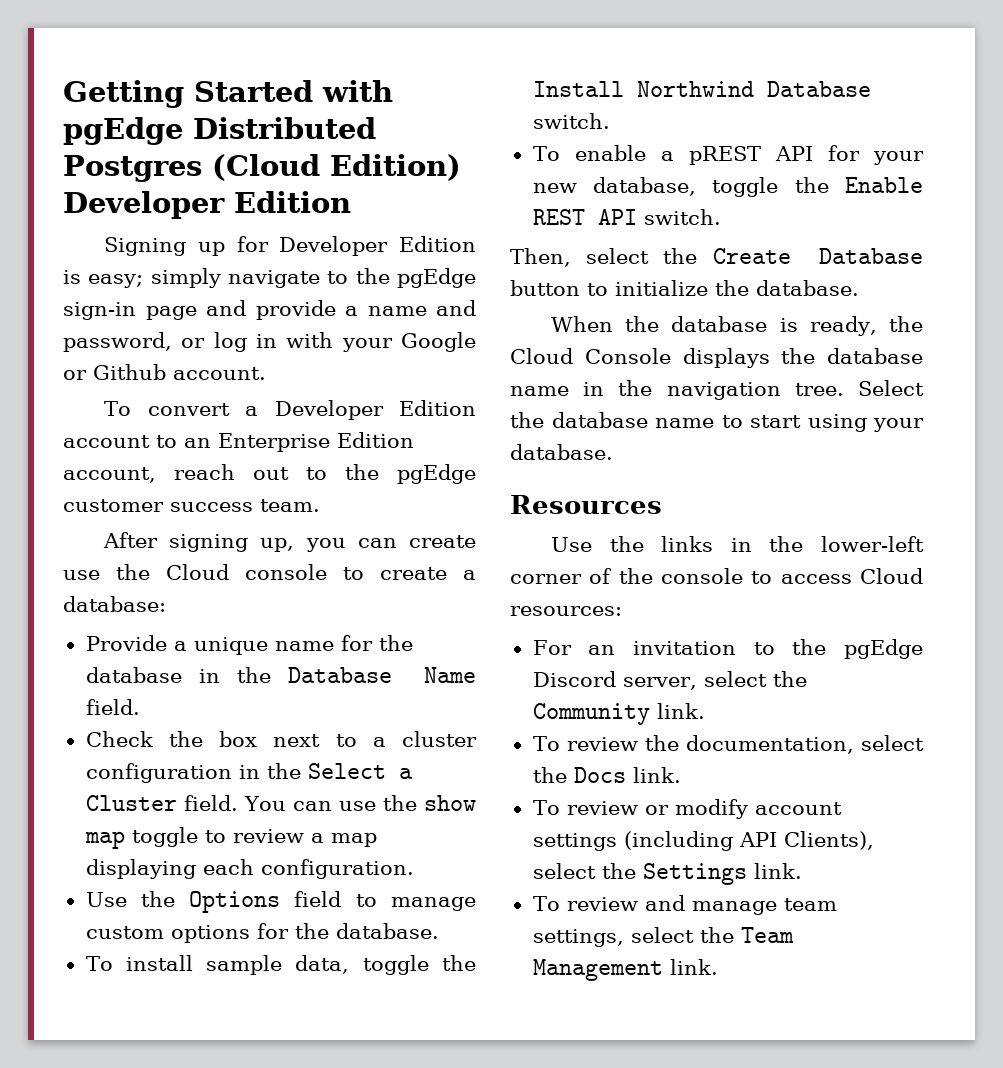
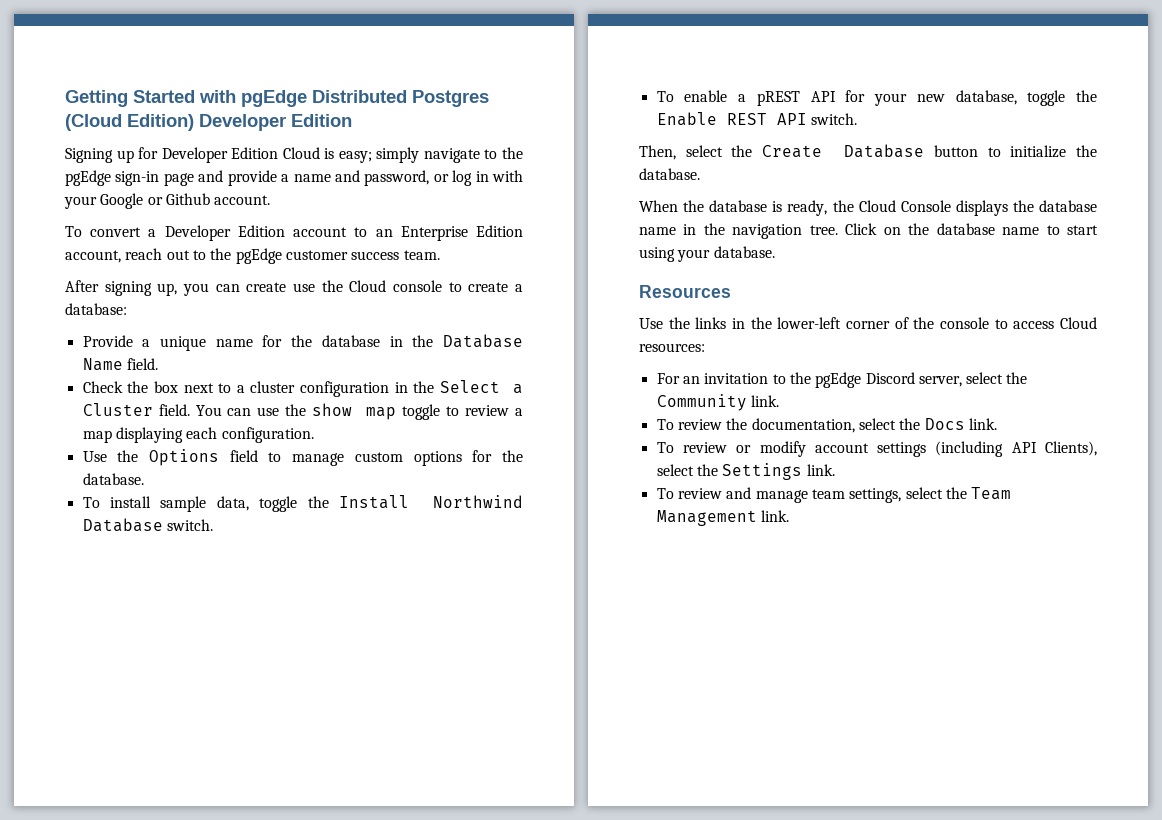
- Signing up for Developer Edition is easy; simply navigate to the pgEdge sign-in page and provide a name and password, or log in with your Google or Github account.
+ Signing up for Developer Edition Cloud is easy; simply navigate to the pgEdge sign-in page and provide a name and password, or log in with your Google or Github account.
- Select the database name to start using your database.
+ Click on the database name to start using your database.

